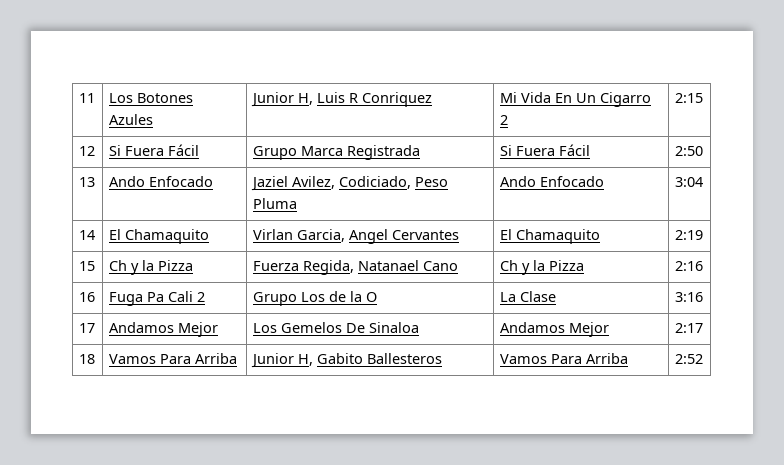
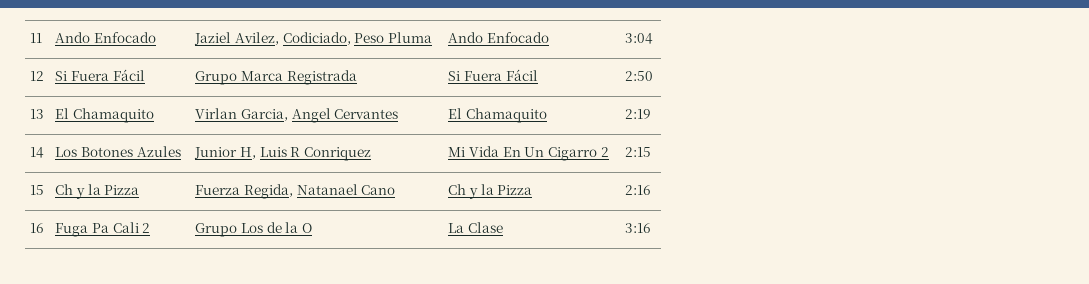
- 11 | Los Botones Azules | Junior H, Luis R Conriquez | Mi Vida En Un Cigarro 2 | 2:15
+ 11 | Ando Enfocado | Jaziel Avilez, Codiciado, Peso Pluma | Ando Enfocado | 3:04
+ 12 | Si Fuera Fácil | Grupo Marca Registrada | Si Fuera Fácil | 2:50
+ 13 | El Chamaquito | Virlan Garcia, Angel Cervantes | El Chamaquito | 2:19
+ 14 | Los Botones Azules | Junior H, Luis R Conriquez | Mi Vida En Un Cigarro 2 | 2:15
- 12 | Si Fuera Fácil | Grupo Marca Registrada | Si Fuera Fácil | 2:50
- 13 | Ando Enfocado | Jaziel Avilez, Codiciado, Peso Pluma | Ando Enfocado | 3:04
- 14 | El Chamaquito | Virlan Garcia, Angel Cervantes | El Chamaquito | 2:19
- 17 | Andamos Mejor | Los Gemelos De Sinaloa | Andamos Mejor | 2:17
- 18 | Vamos Para Arriba | Junior H, Gabito Ballesteros | Vamos Para Arriba | 2:52

